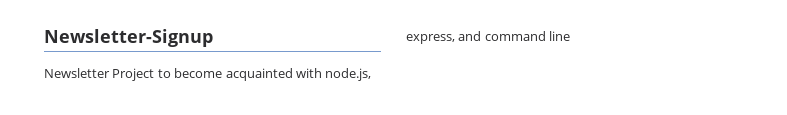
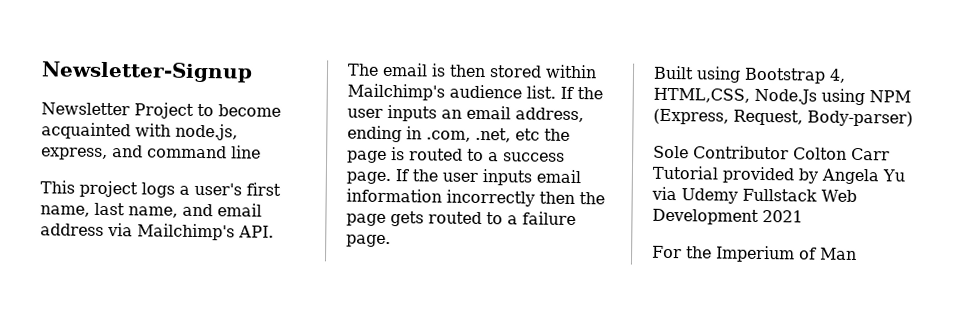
+ This project logs a user's first name, last name, and email address via Mailchimp's API. The email is then stored within Mailchimp's audience list. If the user inputs an email address, ending in .com, .net, etc the page is routed to a success page. If the user inputs email information incorrectly then the page gets routed to a failure page.
+ Built using Bootstrap 4, HTML,CSS, Node.Js using NPM (Express, Request, Body-parser)
+ Sole Contributor Colton Carr Tutorial provided by Angela Yu via Udemy Fullstack Web Development 2021
+ For the Imperium of Man

